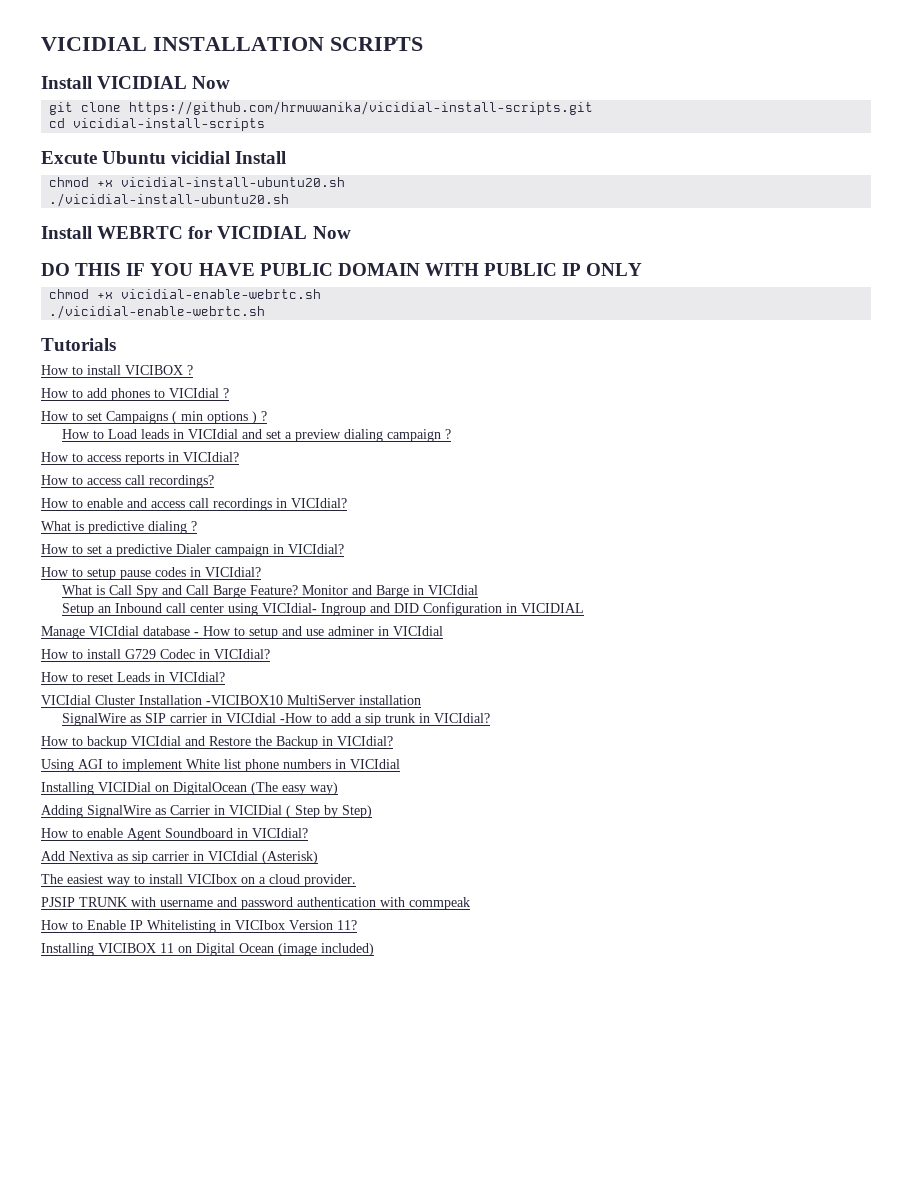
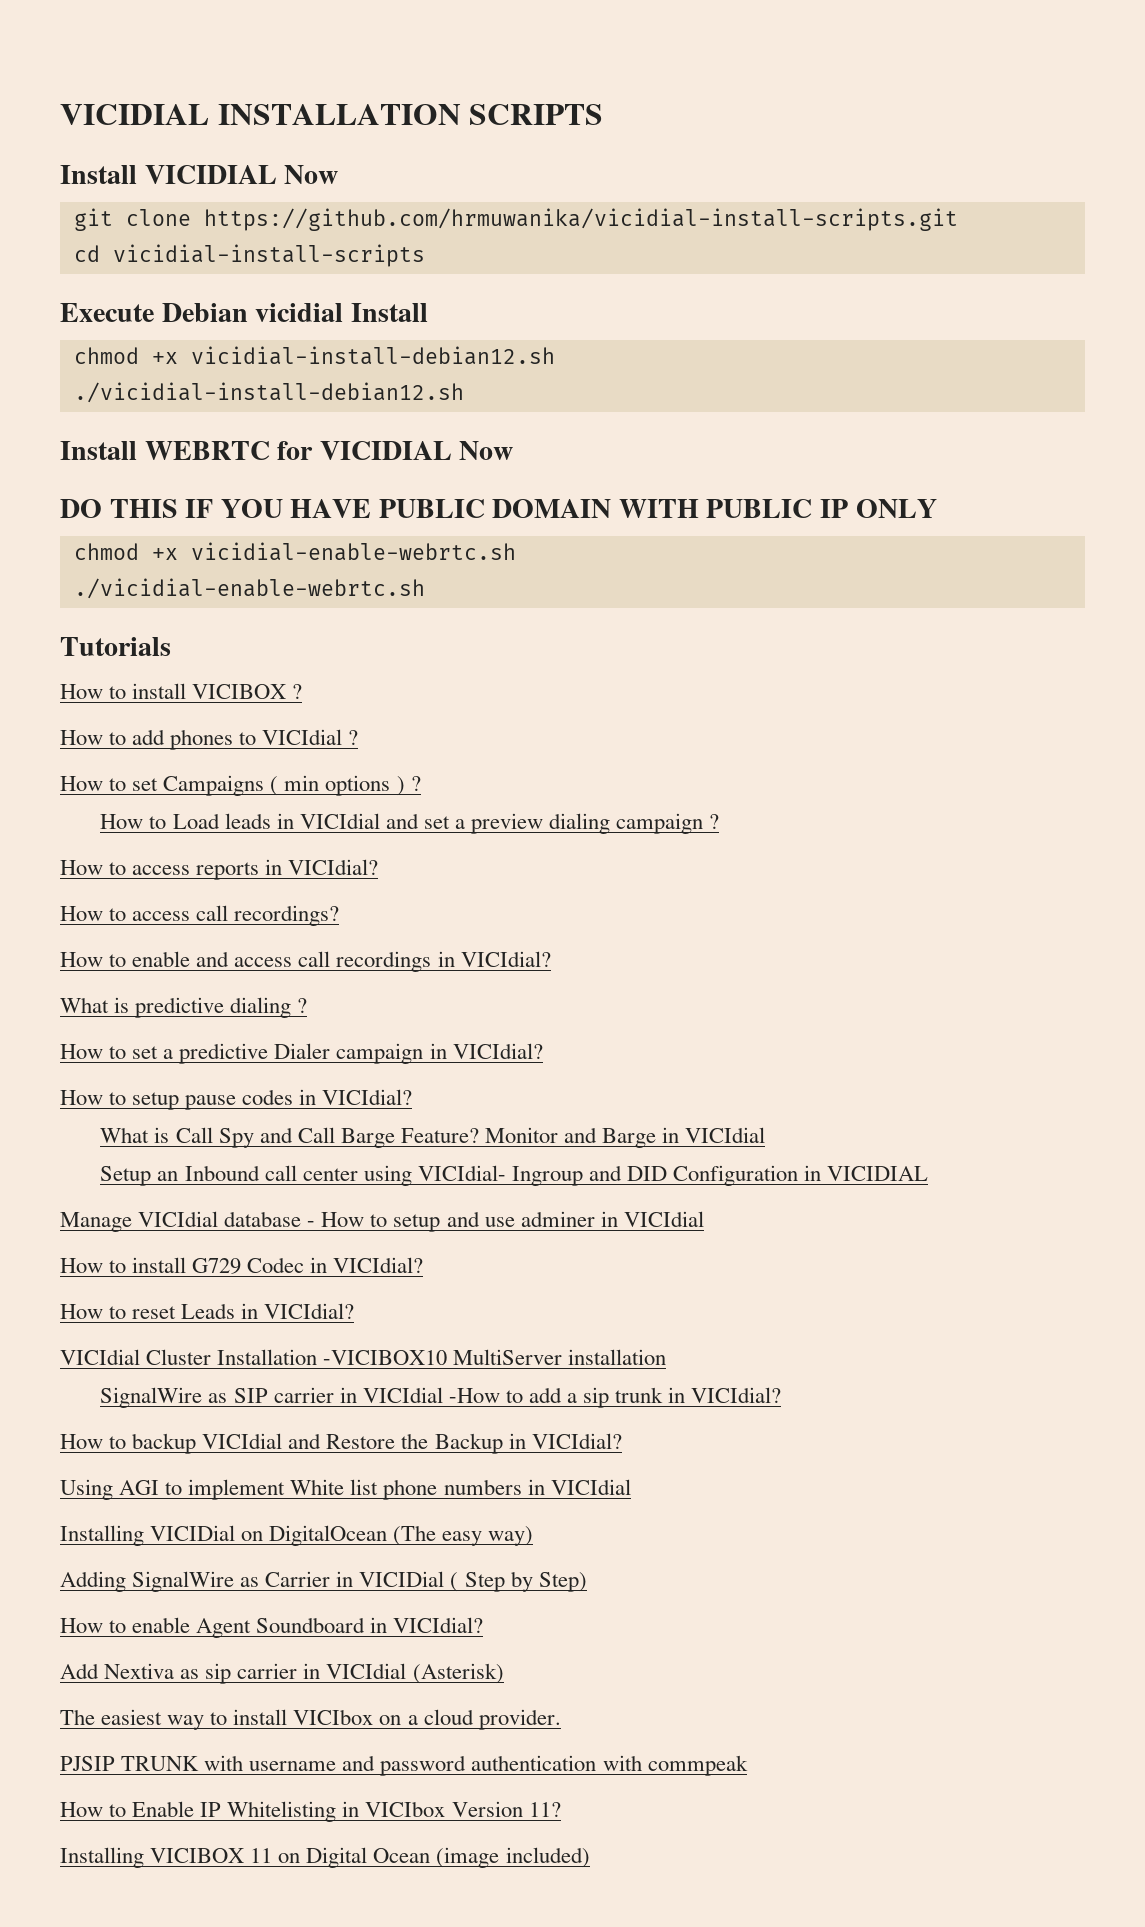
- Excute Ubuntu vicidial Install
+ Execute Debian vicidial Install
- chmod +x vicidial-install-ubuntu20.sh
- ./vicidial-install-ubuntu20.sh
+ chmod +x vicidial-install-debian12.sh
+ ./vicidial-install-debian12.sh

